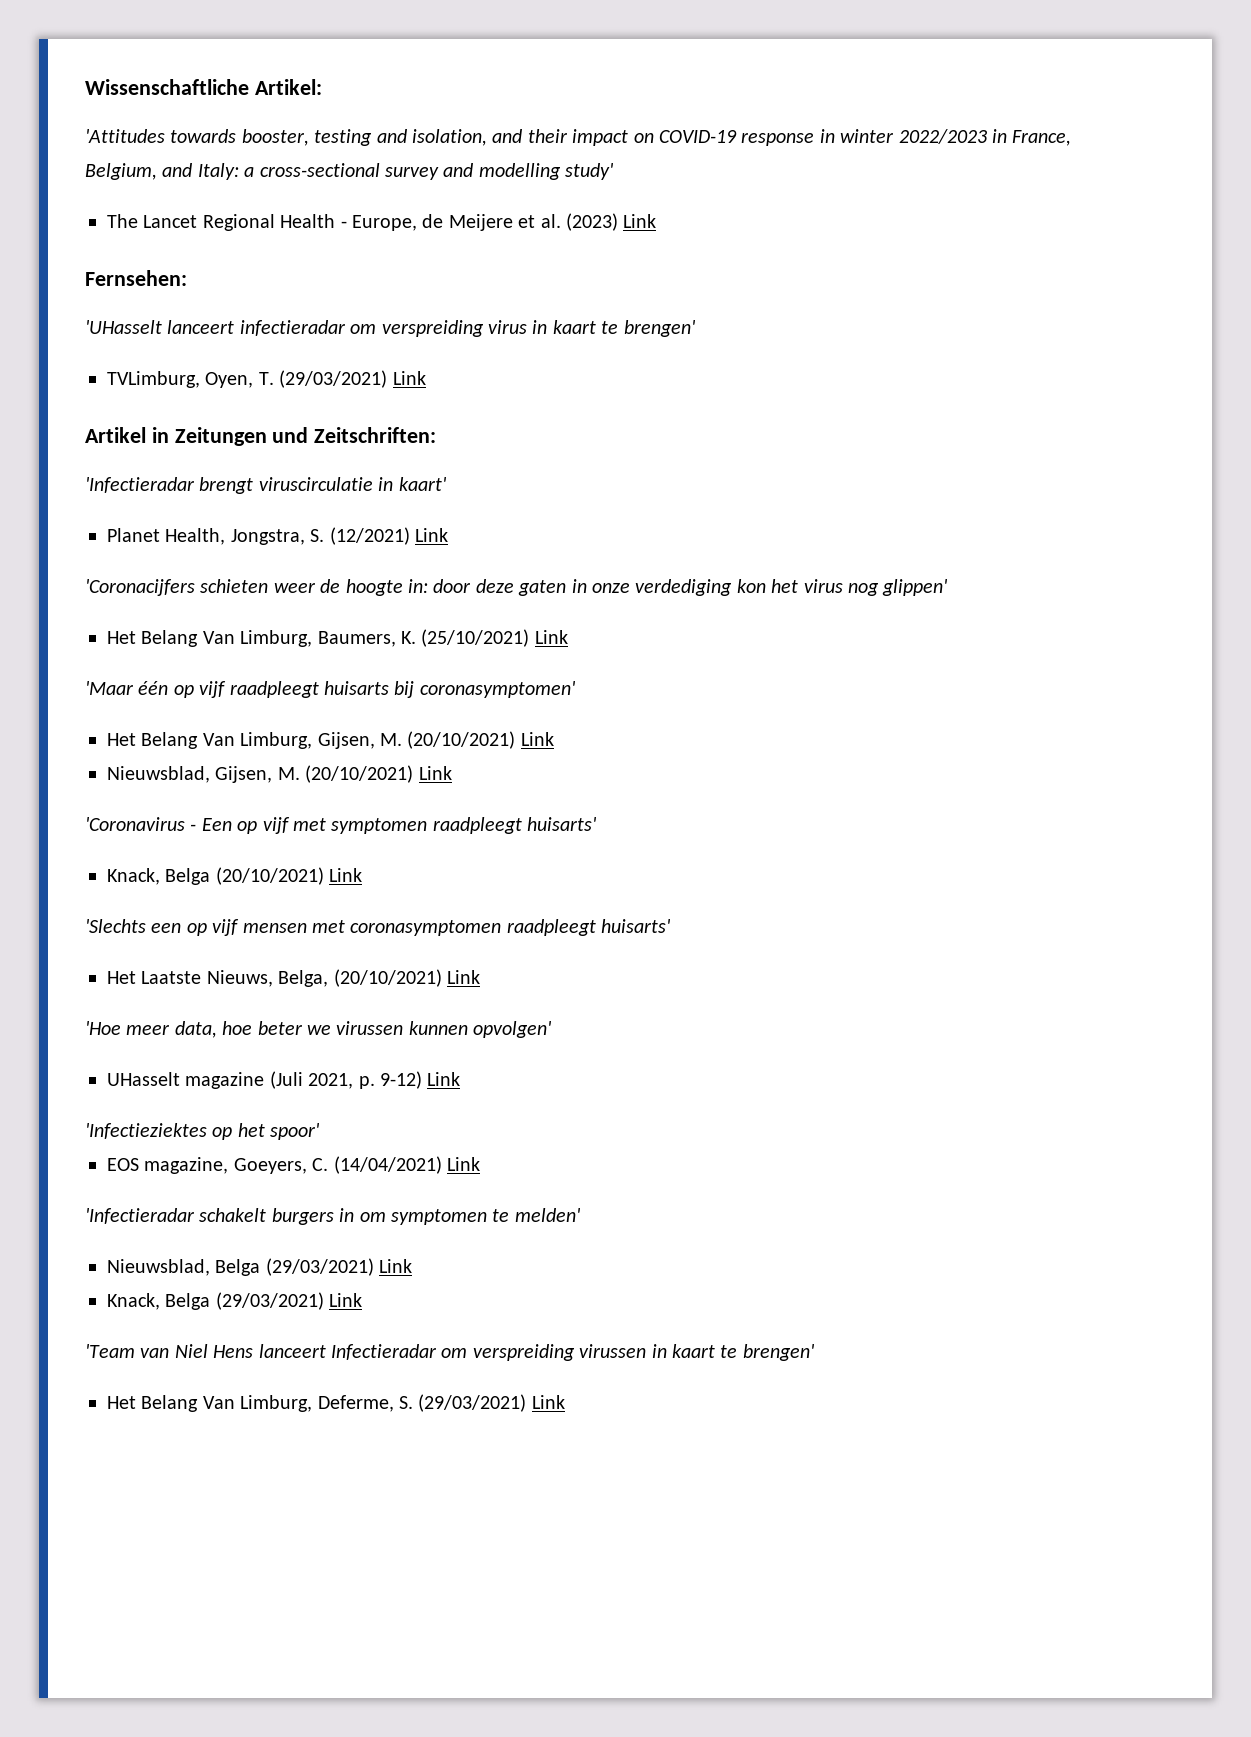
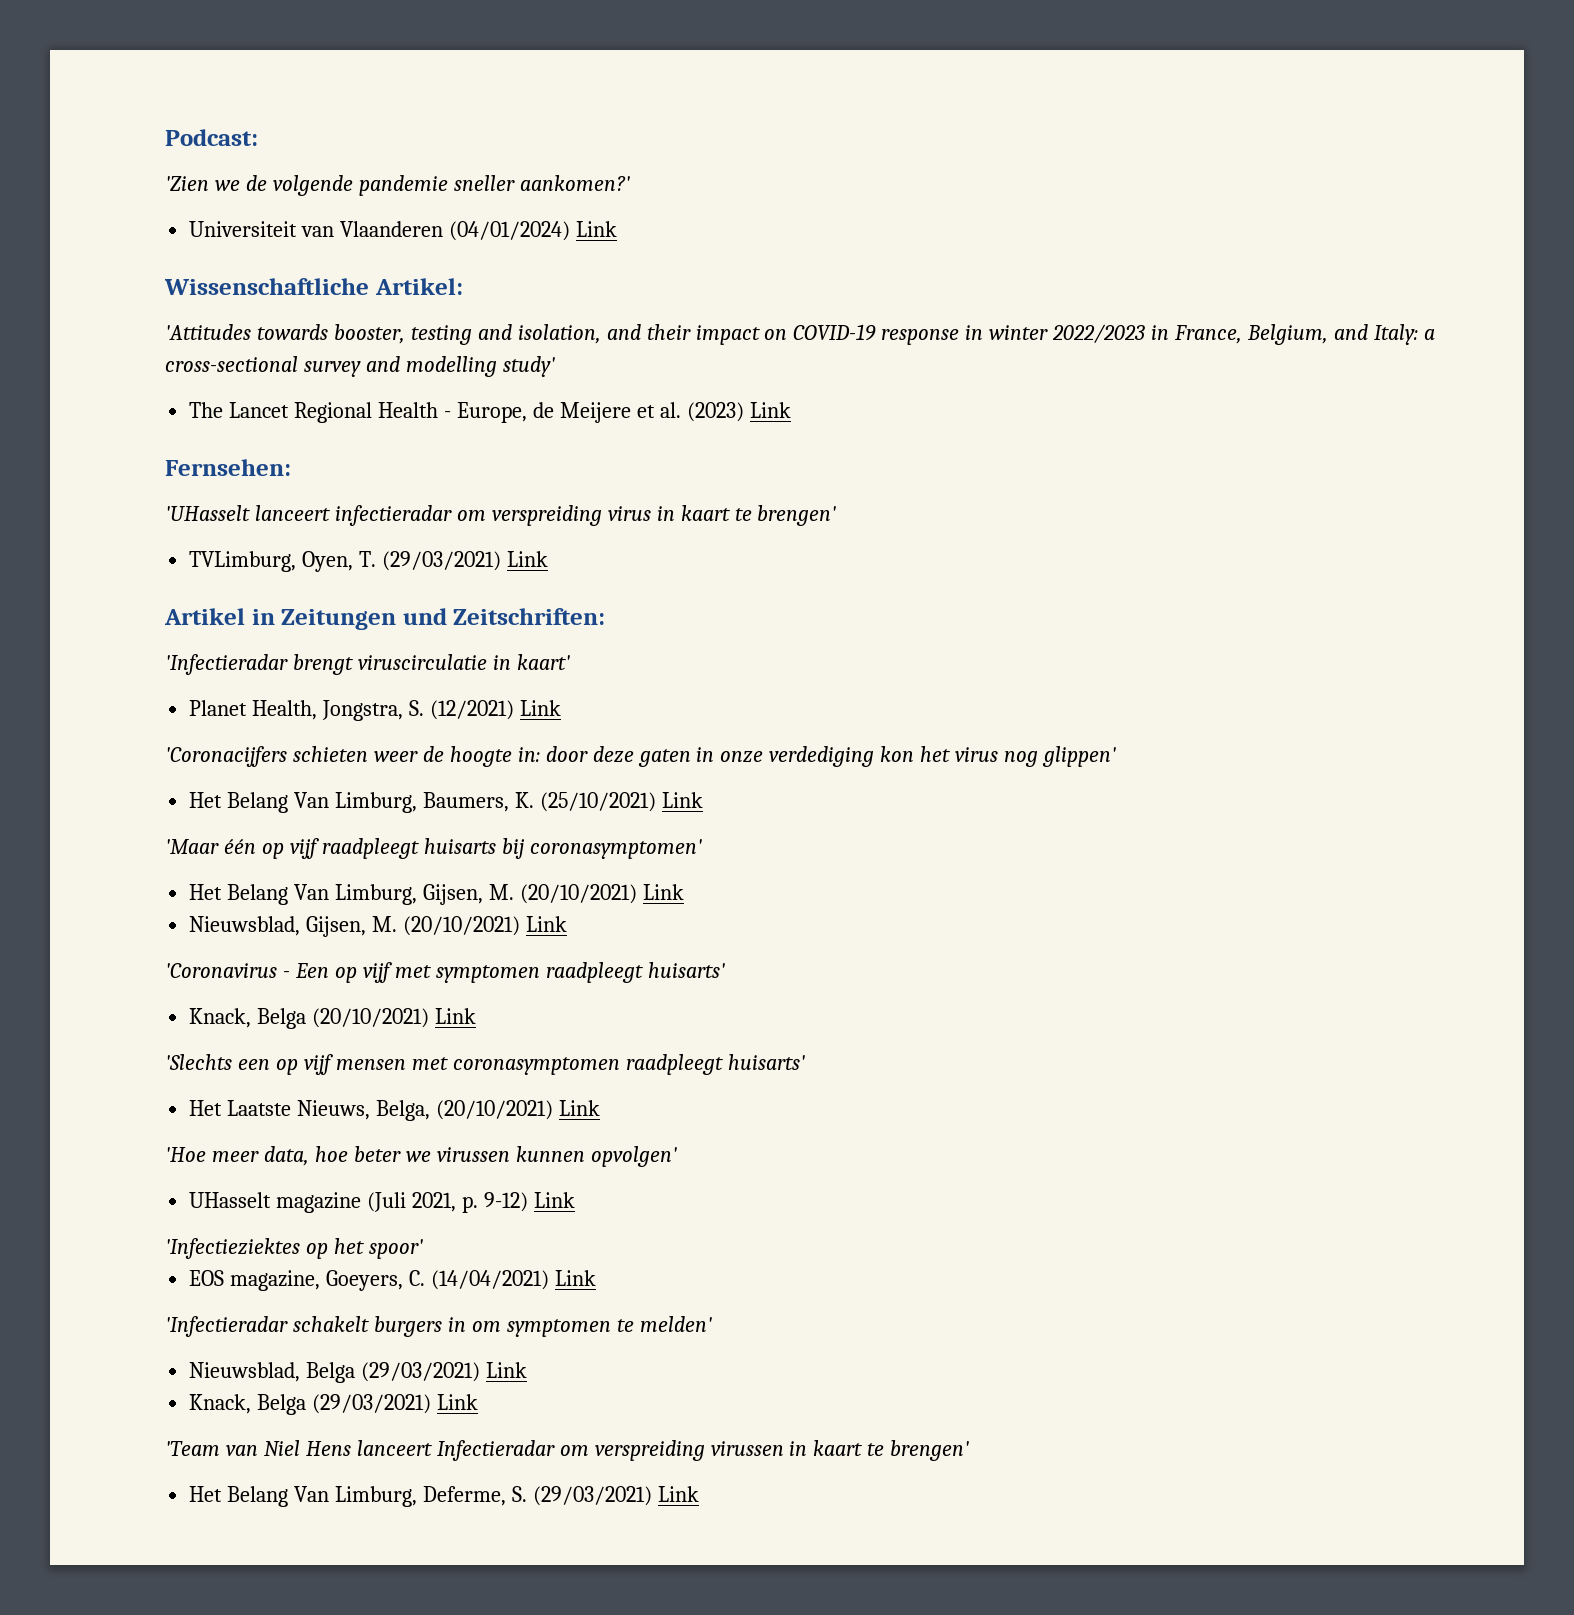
+ Podcast:
+ 'Zien we de volgende pandemie sneller aankomen?'
+ Universiteit van Vlaanderen (04/01/2024) Link

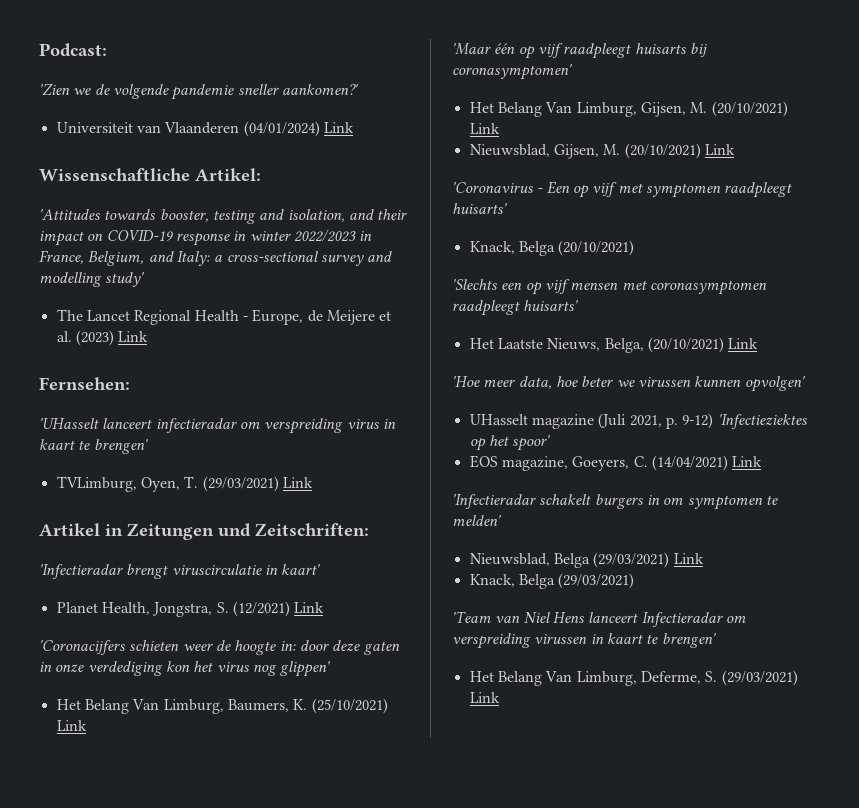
- Knack, Belga (20/10/2021) Link
+ Knack, Belga (20/10/2021)
- UHasselt magazine (Juli 2021, p. 9-12) Link
- 'Infectieziektes op het spoor'
+ UHasselt magazine (Juli 2021, p. 9-12) 'Infectieziektes op het spoor'
- Knack, Belga (29/03/2021) Link
+ Knack, Belga (29/03/2021)

